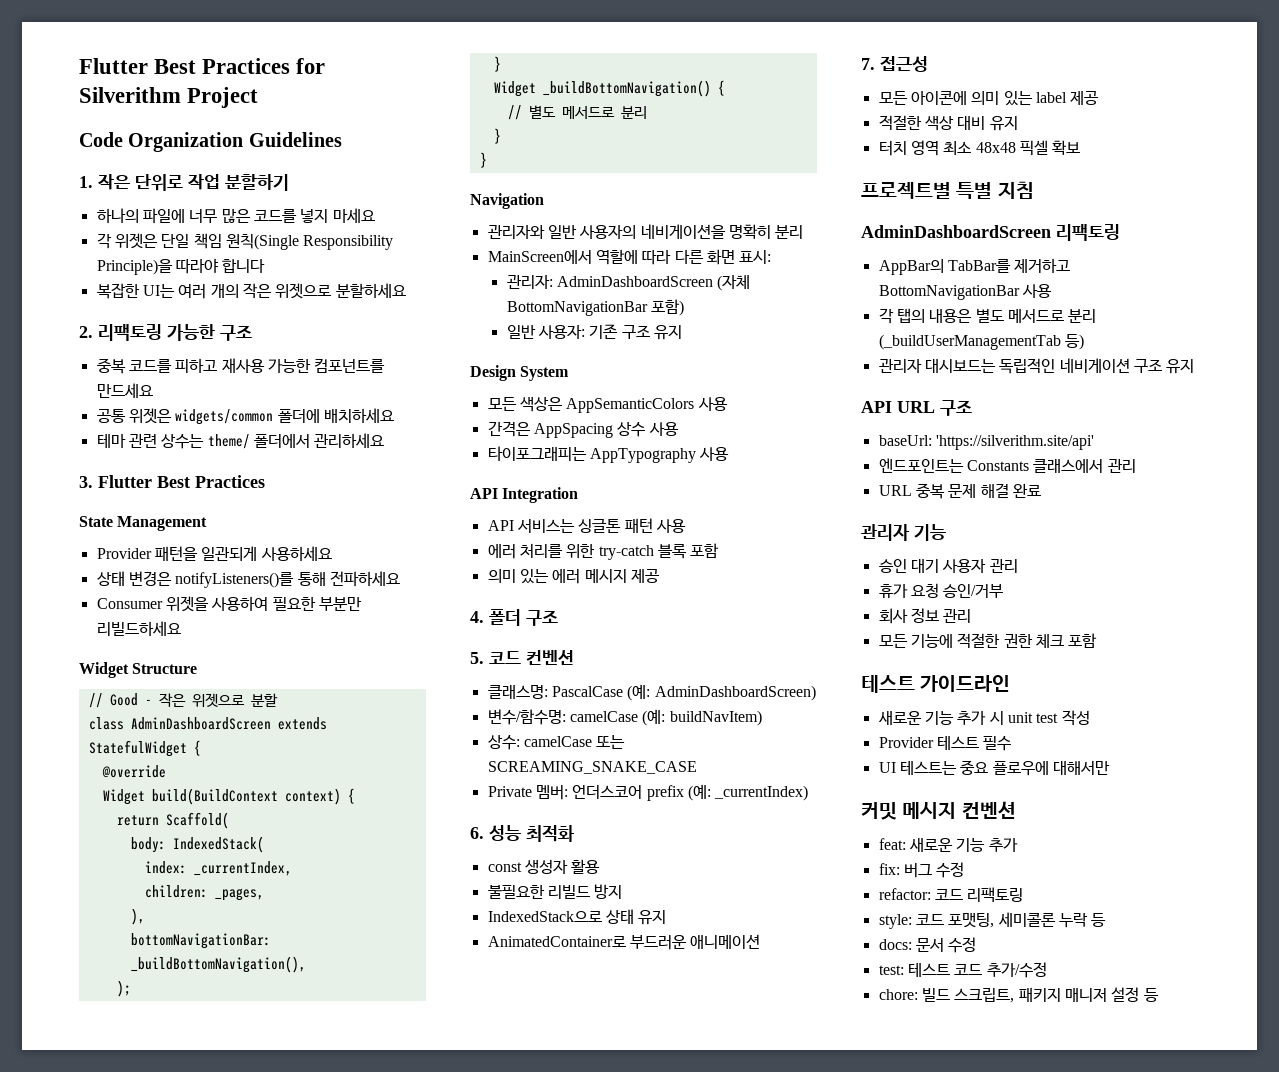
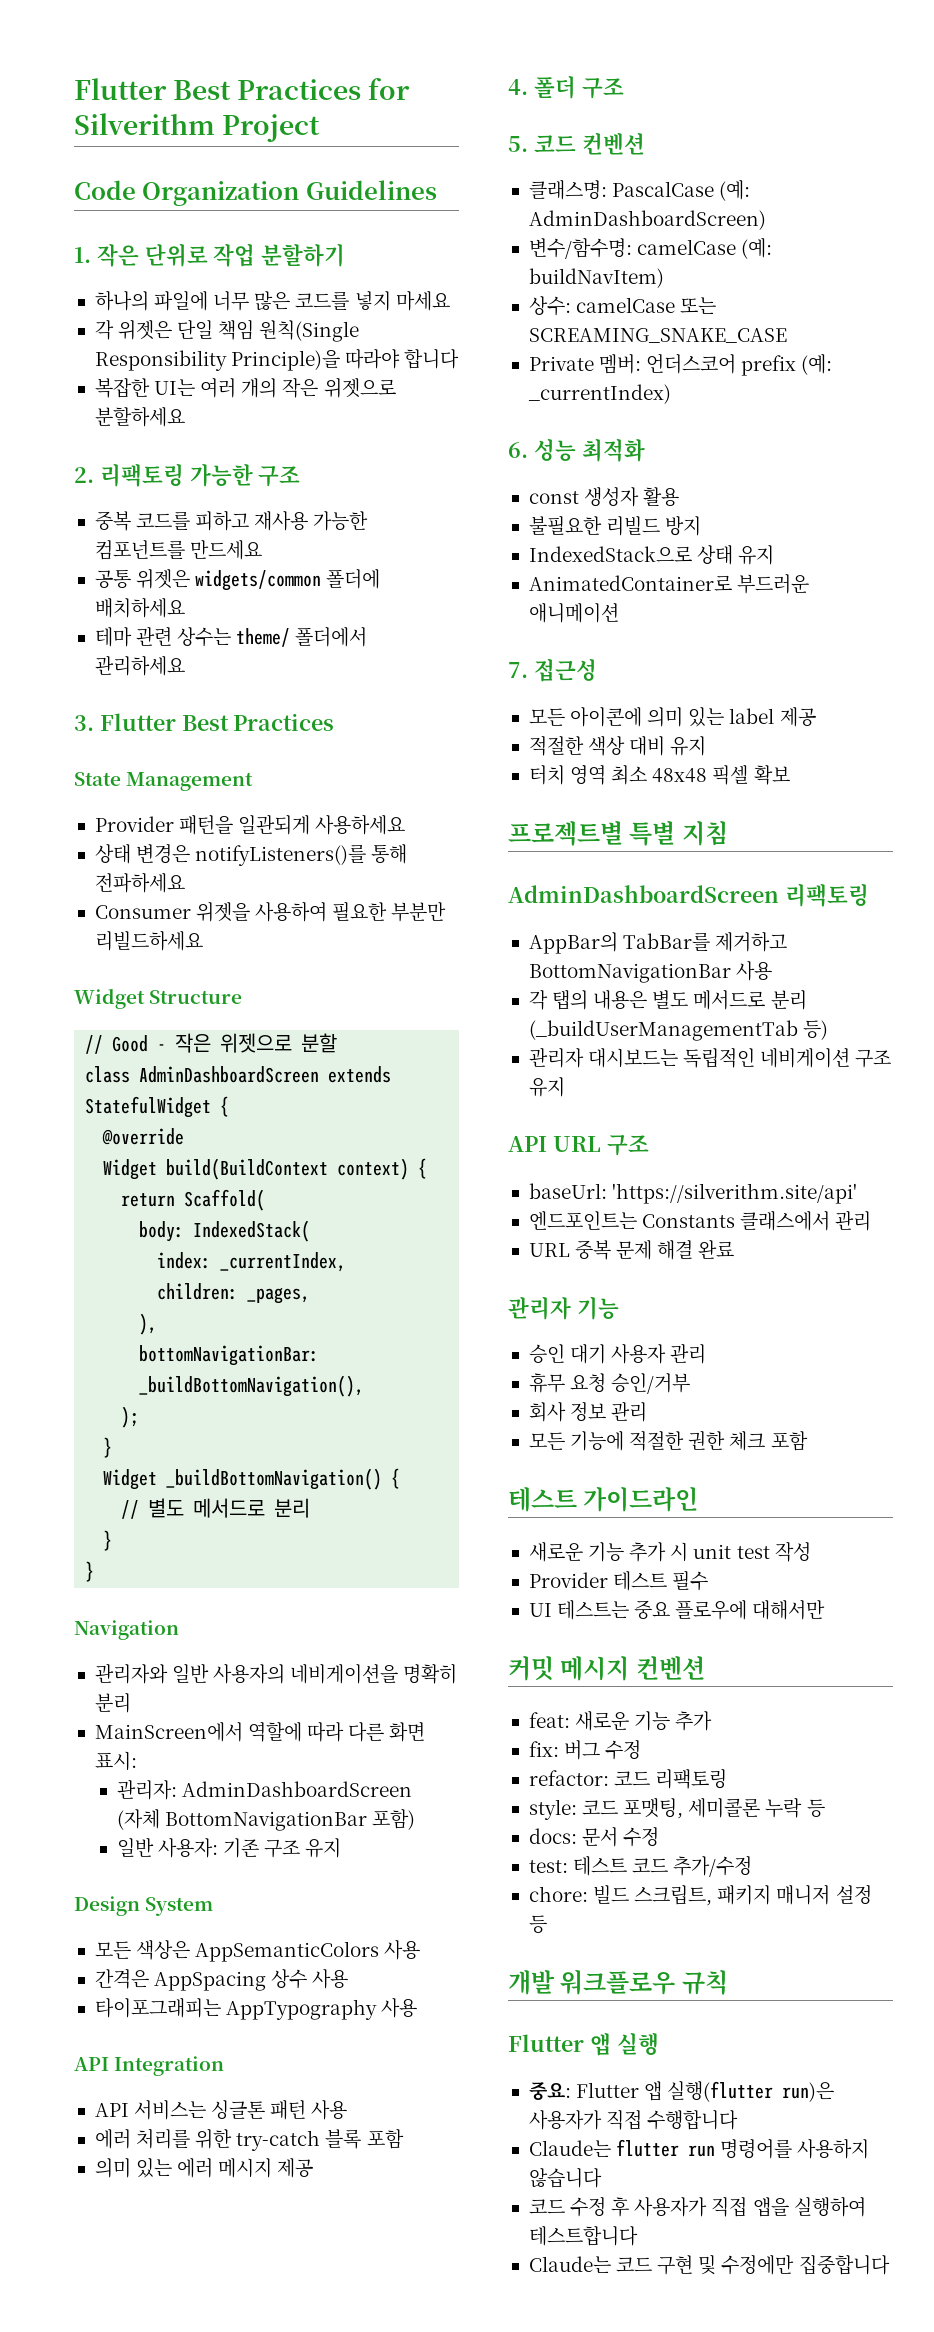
- 휴가 요청 승인/거부
+ 휴무 요청 승인/거부
+ 개발 워크플로우 규칙
+ Flutter 앱 실행
+ 중요: Flutter 앱 실행(flutter run)은 사용자가 직접 수행합니다
+ Claude는 flutter run 명령어를 사용하지 않습니다
+ 코드 수정 후 사용자가 직접 앱을 실행하여 테스트합니다
+ Claude는 코드 구현 및 수정에만 집중합니다

